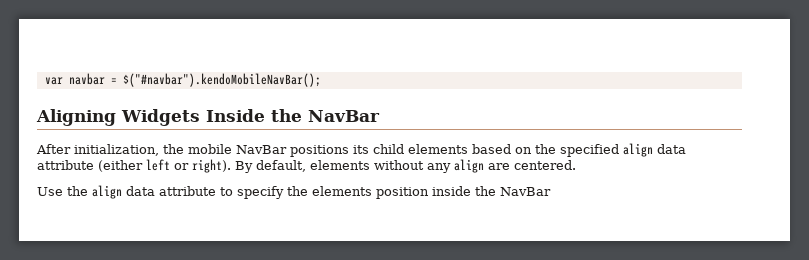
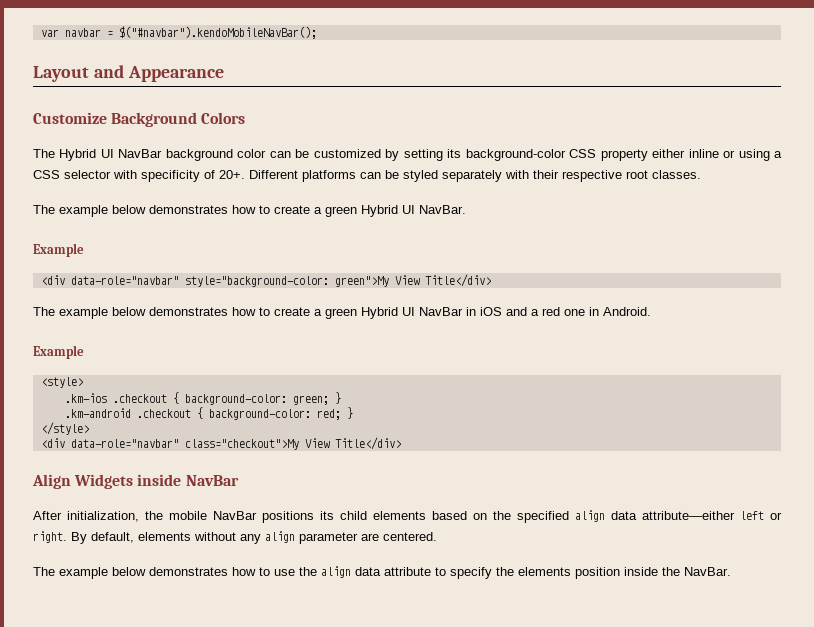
- Aligning Widgets Inside the NavBar
+ Layout and Appearance
+ Customize Background Colors
+ The Hybrid UI NavBar background color can be customized by setting its background-color CSS property either inline or using a CSS selector with specificity of 20+. Different platforms can be styled separately with their respective root classes.
+ The example below demonstrates how to create a green Hybrid UI NavBar.
+ Example
+ <div data-role="navbar" style="background-color: green">My View Title</div>
+ The example below demonstrates how to create a green Hybrid UI NavBar in iOS and a red one in Android.
+ Example
+ <style>
+ .km-ios .checkout { background-color: green; }
+ .km-android .checkout { background-color: red; }
+ </style>
+ <div data-role="navbar" class="checkout">My View Title</div>
+ Align Widgets inside NavBar
- After initialization, the mobile NavBar positions its child elements based on the specified align data attribute (either left or right).
+ After initialization, the mobile NavBar positions its child elements based on the specified align data attribute—either left or right.
- By default, elements without any align are centered.
+ By default, elements without any align parameter are centered.
- Use the align data attribute to specify the elements position inside the NavBar
+ The example below demonstrates how to use the align data attribute to specify the elements position inside the NavBar.

